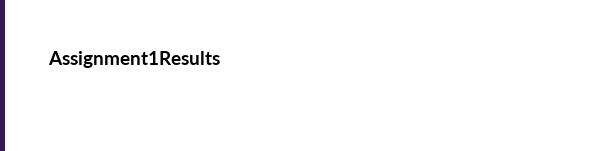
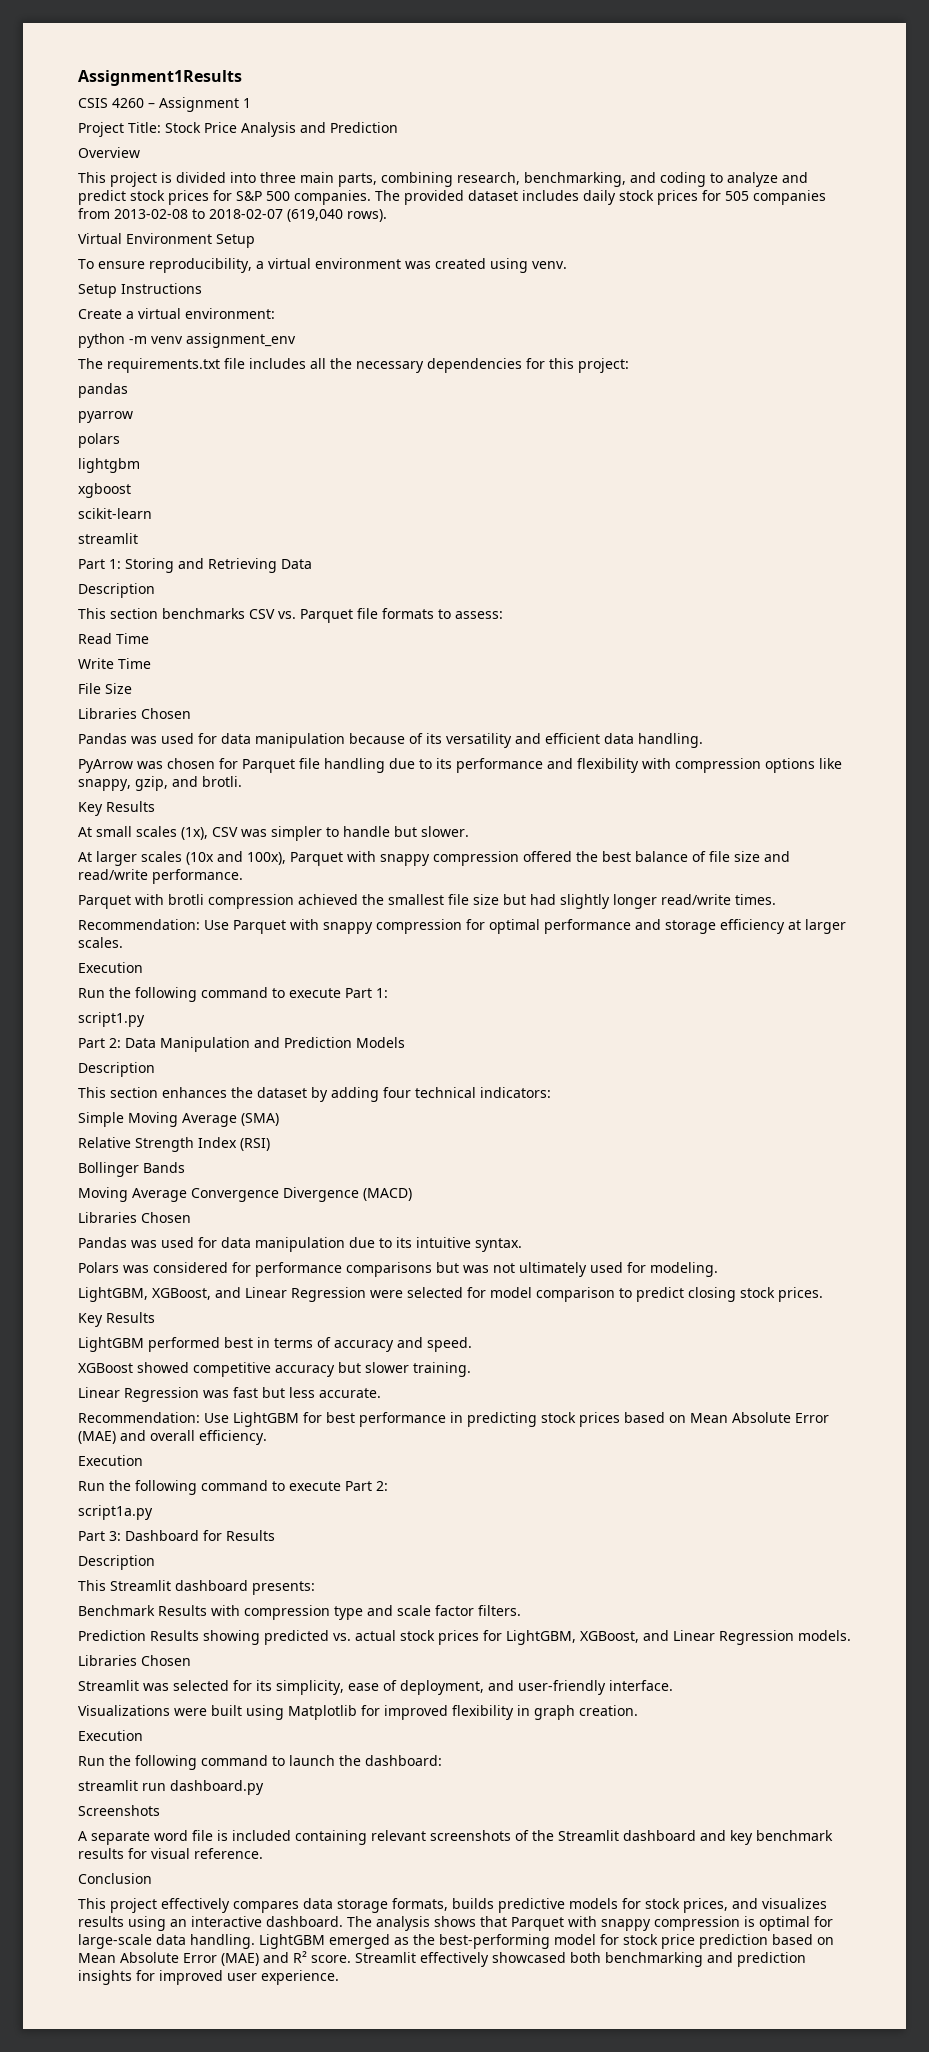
+ CSIS 4260 – Assignment 1
+ Project Title: Stock Price Analysis and Prediction
+ Overview
+ This project is divided into three main parts, combining research, benchmarking, and coding to analyze and predict stock prices for S&P 500 companies. The provided dataset includes daily stock prices for 505 companies from 2013-02-08 to 2018-02-07 (619,040 rows).
+ Virtual Environment Setup
+ To ensure reproducibility, a virtual environment was created using venv.
+ Setup Instructions
+ Create a virtual environment:
+ python -m venv assignment_env
+ The requirements.txt file includes all the necessary dependencies for this project:
+ pandas
+ pyarrow
+ polars
+ lightgbm
+ xgboost
+ scikit-learn
+ streamlit
+ Part 1: Storing and Retrieving Data
+ Description
+ This section benchmarks CSV vs. Parquet file formats to assess:
+ Read Time
+ Write Time
+ File Size
+ Libraries Chosen
+ Pandas was used for data manipulation because of its versatility and efficient data handling.
+ PyArrow was chosen for Parquet file handling due to its performance and flexibility with compression options like snappy, gzip, and brotli.
+ Key Results
+ At small scales (1x), CSV was simpler to handle but slower.
+ At larger scales (10x and 100x), Parquet with snappy compression offered the best balance of file size and read/write performance.
+ Parquet with brotli compression achieved the smallest file size but had slightly longer read/write times.
+ Recommendation: Use Parquet with snappy compression for optimal performance and storage efficiency at larger scales.
+ Execution
+ Run the following command to execute Part 1:
+ script1.py
+ Part 2: Data Manipulation and Prediction Models
+ Description
+ This section enhances the dataset by adding four technical indicators:
+ Simple Moving Average (SMA)
+ Relative Strength Index (RSI)
+ Bollinger Bands
+ Moving Average Convergence Divergence (MACD)
+ Libraries Chosen
+ Pandas was used for data manipulation due to its intuitive syntax.
+ Polars was considered for performance comparisons but was not ultimately used for modeling.
+ LightGBM, XGBoost, and Linear Regression were selected for model comparison to predict closing stock prices.
+ Key Results
+ LightGBM performed best in terms of accuracy and speed.
+ XGBoost showed competitive accuracy but slower training.
+ Linear Regression was fast but less accurate.
+ Recommendation: Use LightGBM for best performance in predicting stock prices based on Mean Absolute Error (MAE) and overall efficiency.
+ Execution
+ Run the following command to execute Part 2:
+ script1a.py
+ Part 3: Dashboard for Results
+ Description
+ This Streamlit dashboard presents:
+ Benchmark Results with compression type and scale factor filters.
+ Prediction Results showing predicted vs. actual stock prices for LightGBM, XGBoost, and Linear Regression models.
+ Libraries Chosen
+ Streamlit was selected for its simplicity, ease of deployment, and user-friendly interface.
+ Visualizations were built using Matplotlib for improved flexibility in graph creation.
+ Execution
+ Run the following command to launch the dashboard:
+ streamlit run dashboard.py
+ Screenshots
+ A separate word file is included containing relevant screenshots of the Streamlit dashboard and key benchmark results for visual reference.
+ Conclusion
+ This project effectively compares data storage formats, builds predictive models for stock prices, and visualizes results using an interactive dashboard. The analysis shows that Parquet with snappy compression is optimal for large-scale data handling. LightGBM emerged as the best-performing model for stock price prediction based on Mean Absolute Error (MAE) and R² score. Streamlit effectively showcased both benchmarking and prediction insights for improved user experience.

